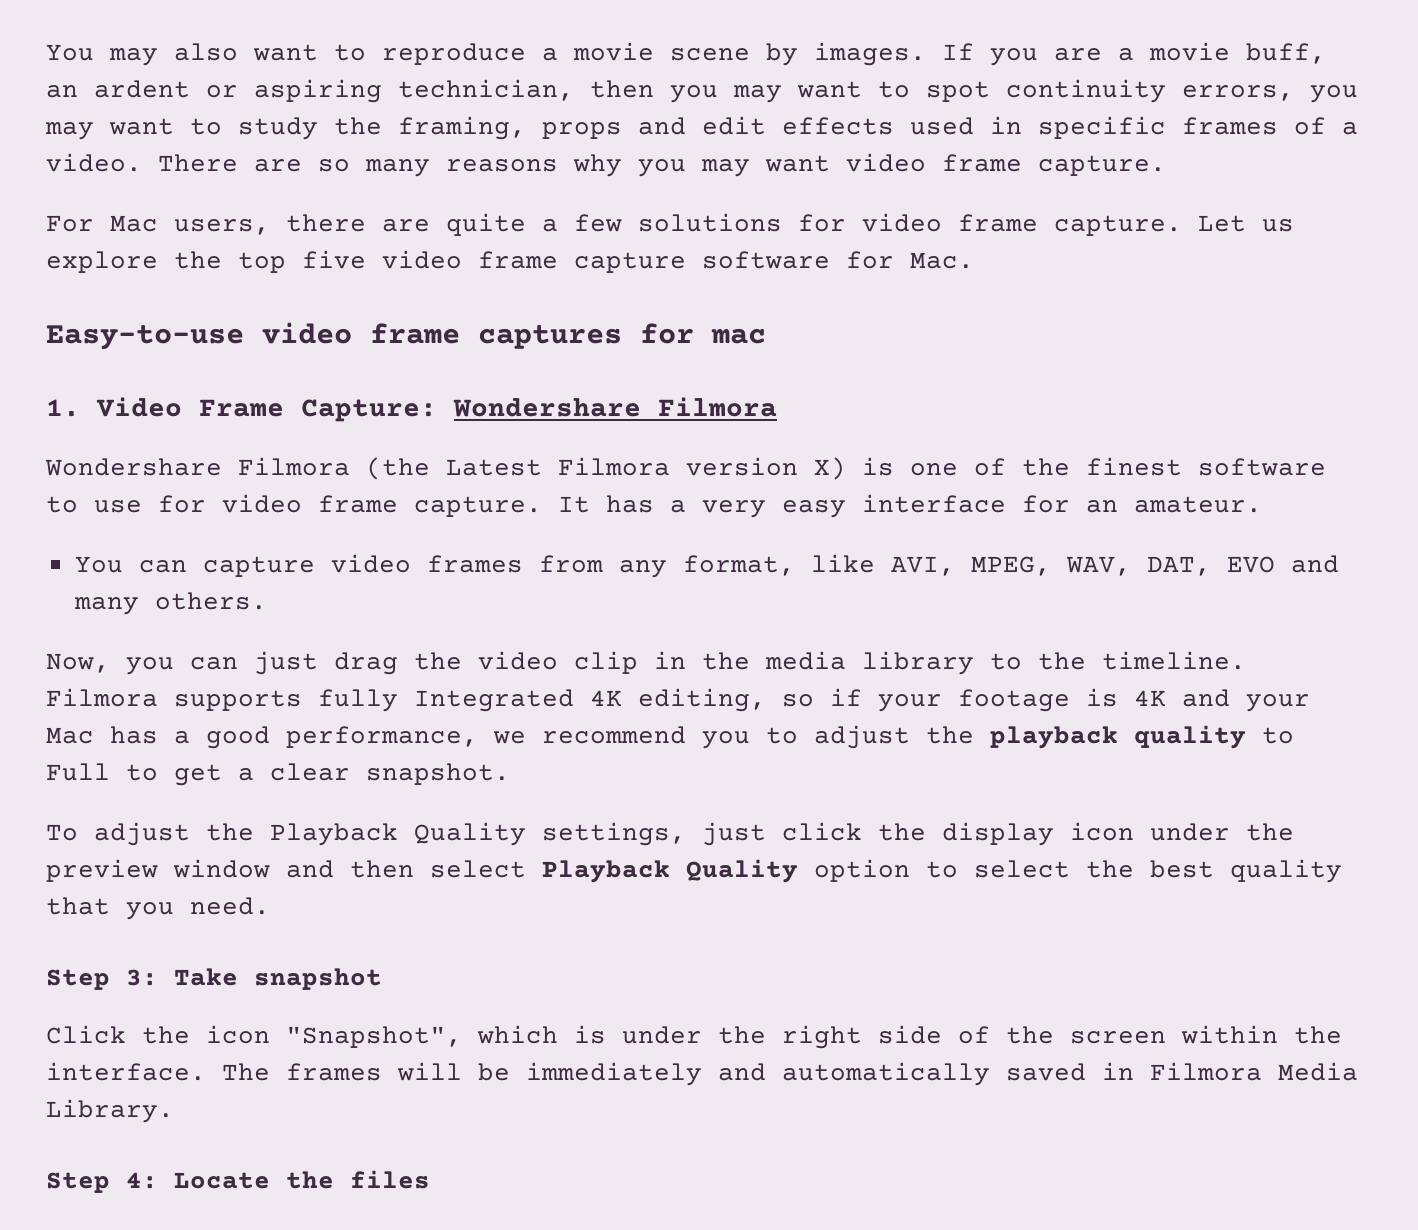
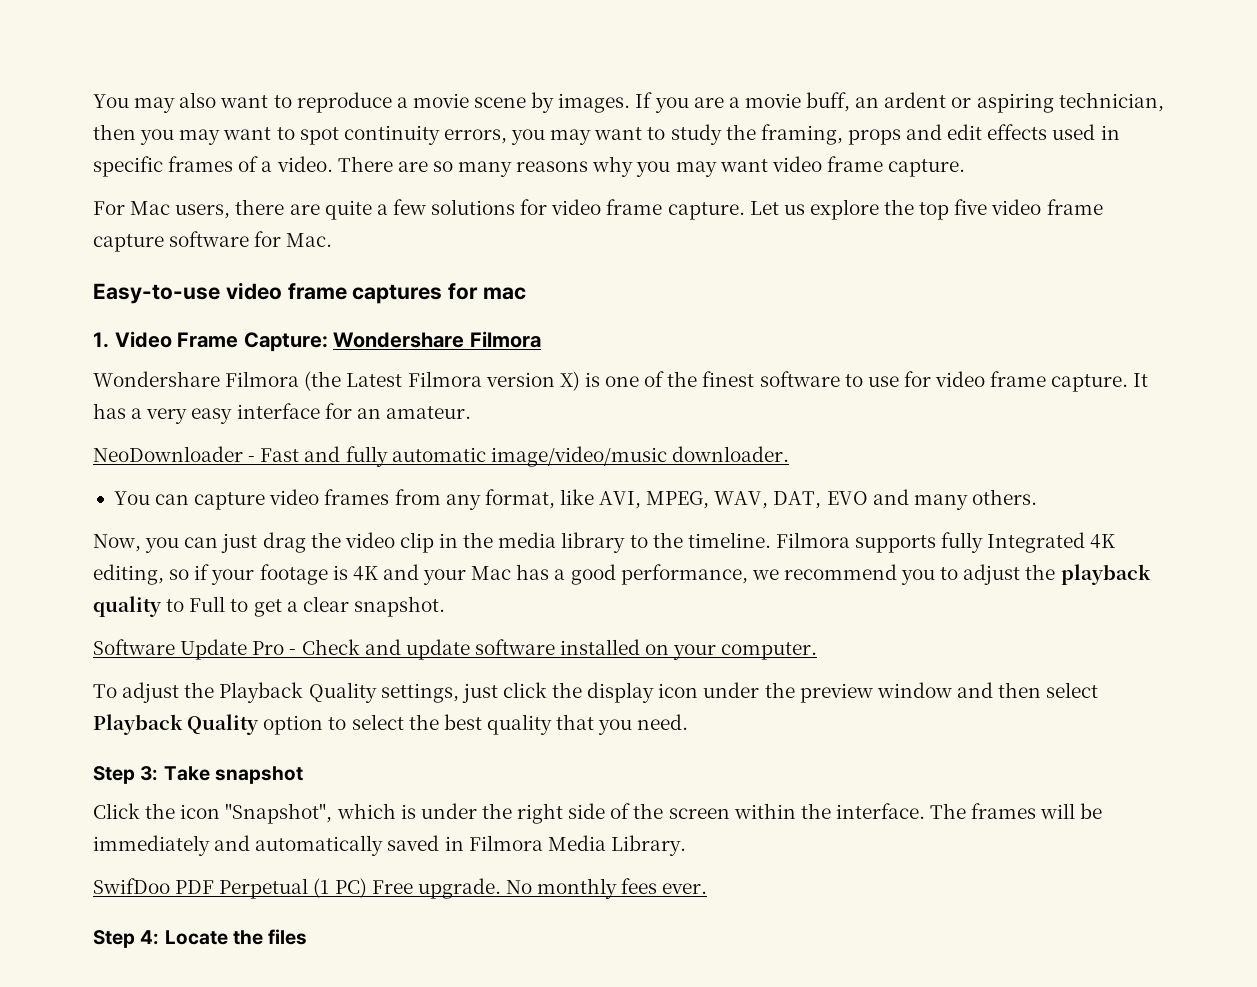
+ NeoDownloader - Fast and fully automatic image/video/music downloader.
+ Software Update Pro - Check and update software installed on your computer.
+ SwifDoo PDF Perpetual (1 PC) Free upgrade. No monthly fees ever.

